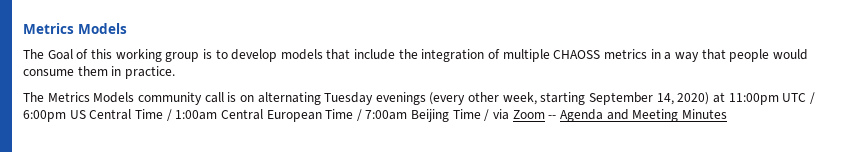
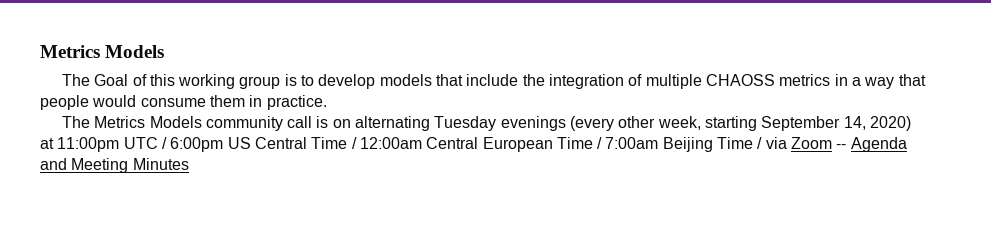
- The Metrics Models community call is on alternating Tuesday evenings (every other week, starting September 14, 2020) at 11:00pm UTC / 6:00pm US Central Time / 1:00am Central European Time / 7:00am Beijing Time / via Zoom -- Agenda and Meeting Minutes
+ The Metrics Models community call is on alternating Tuesday evenings (every other week, starting September 14, 2020) at 11:00pm UTC / 6:00pm US Central Time / 12:00am Central European Time / 7:00am Beijing Time / via Zoom -- Agenda and Meeting Minutes

